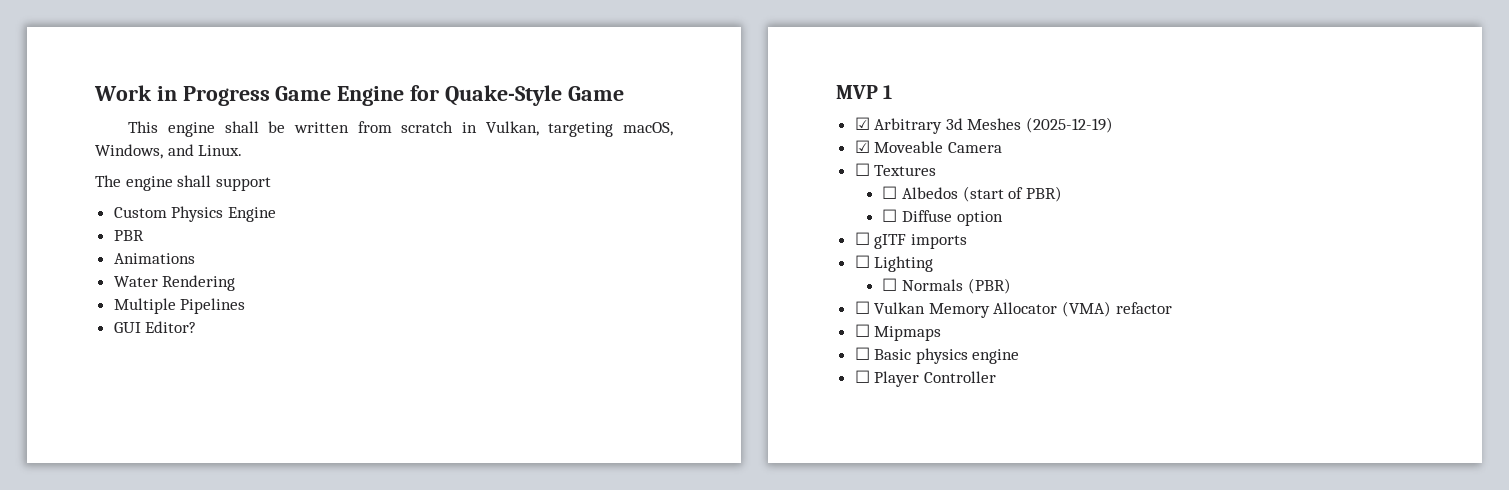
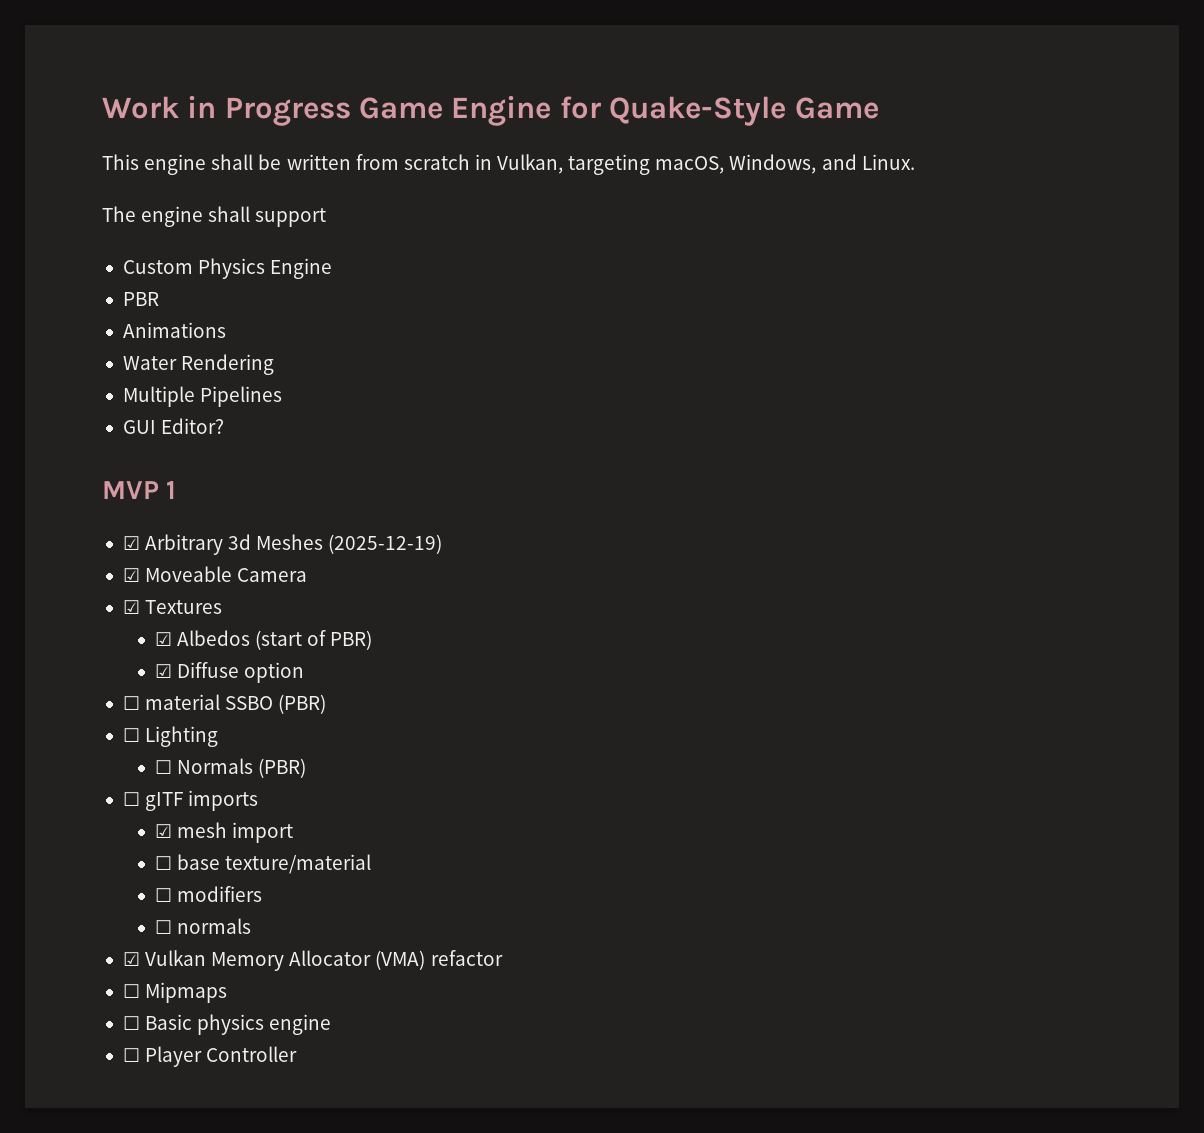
- ☐ Textures
+ ☑ Textures
- ☐ Albedos (start of PBR)
+ ☑ Albedos (start of PBR)
- ☐ Diffuse option
+ ☑ Diffuse option
- ☐ gITF imports
+ ☐ material SSBO (PBR)
- ☐ Vulkan Memory Allocator (VMA) refactor
+ ☐ gITF imports
+ ☑ mesh import
+ ☐ base texture/material
+ ☐ modifiers
+ ☐ normals
+ ☑ Vulkan Memory Allocator (VMA) refactor

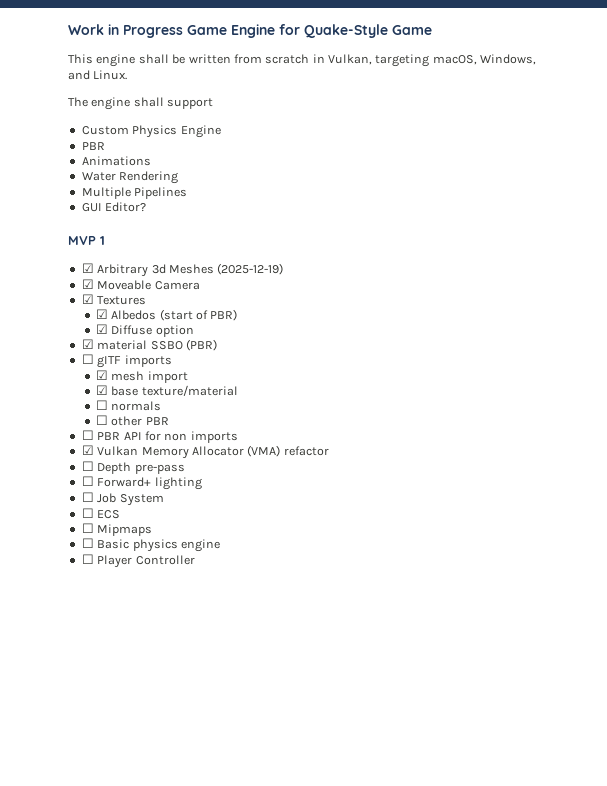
- ☐ material SSBO (PBR)
+ ☑ material SSBO (PBR)
- ☐ Lighting
- ☐ Normals (PBR)
- ☐ base texture/material
+ ☑ base texture/material
- ☐ modifiers
  ☐ normals
+ ☐ other PBR
+ ☐ PBR API for non imports
+ ☐ Depth pre-pass
+ ☐ Forward+ lighting
+ ☐ Job System
+ ☐ ECS

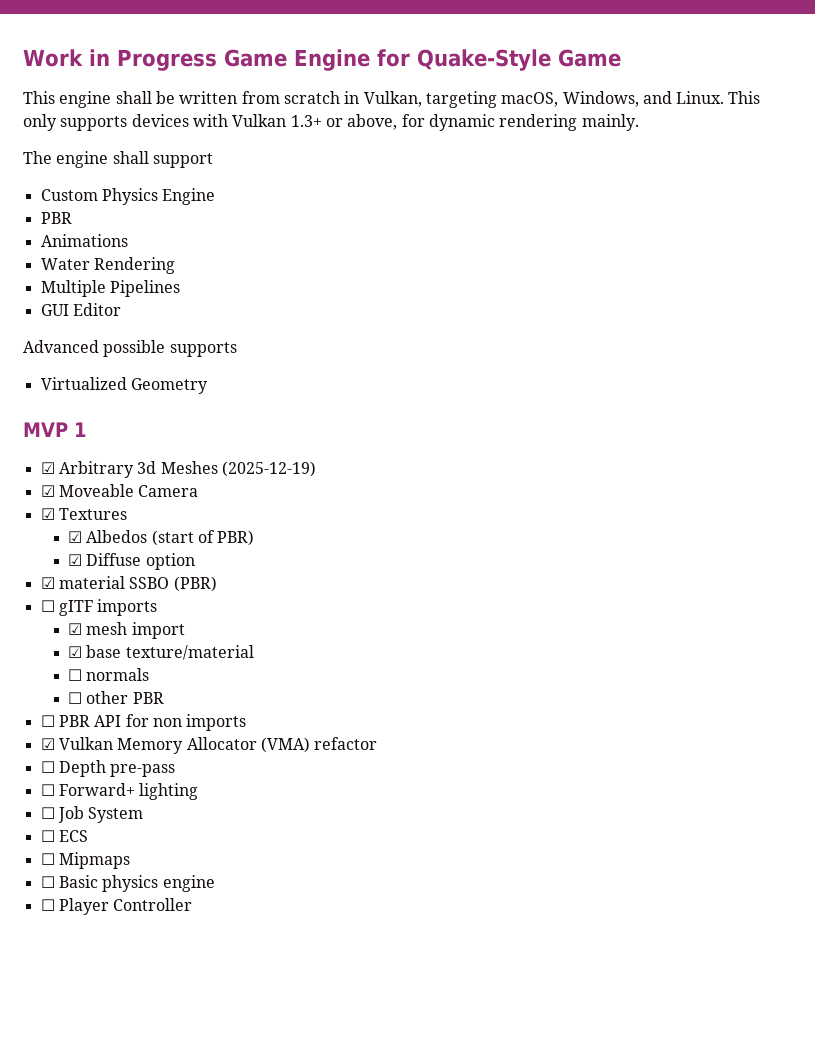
+ This only supports devices with Vulkan 1.3+ or above, for dynamic rendering mainly.
- GUI Editor?
+ GUI Editor
+ Advanced possible supports
+ Virtualized Geometry

